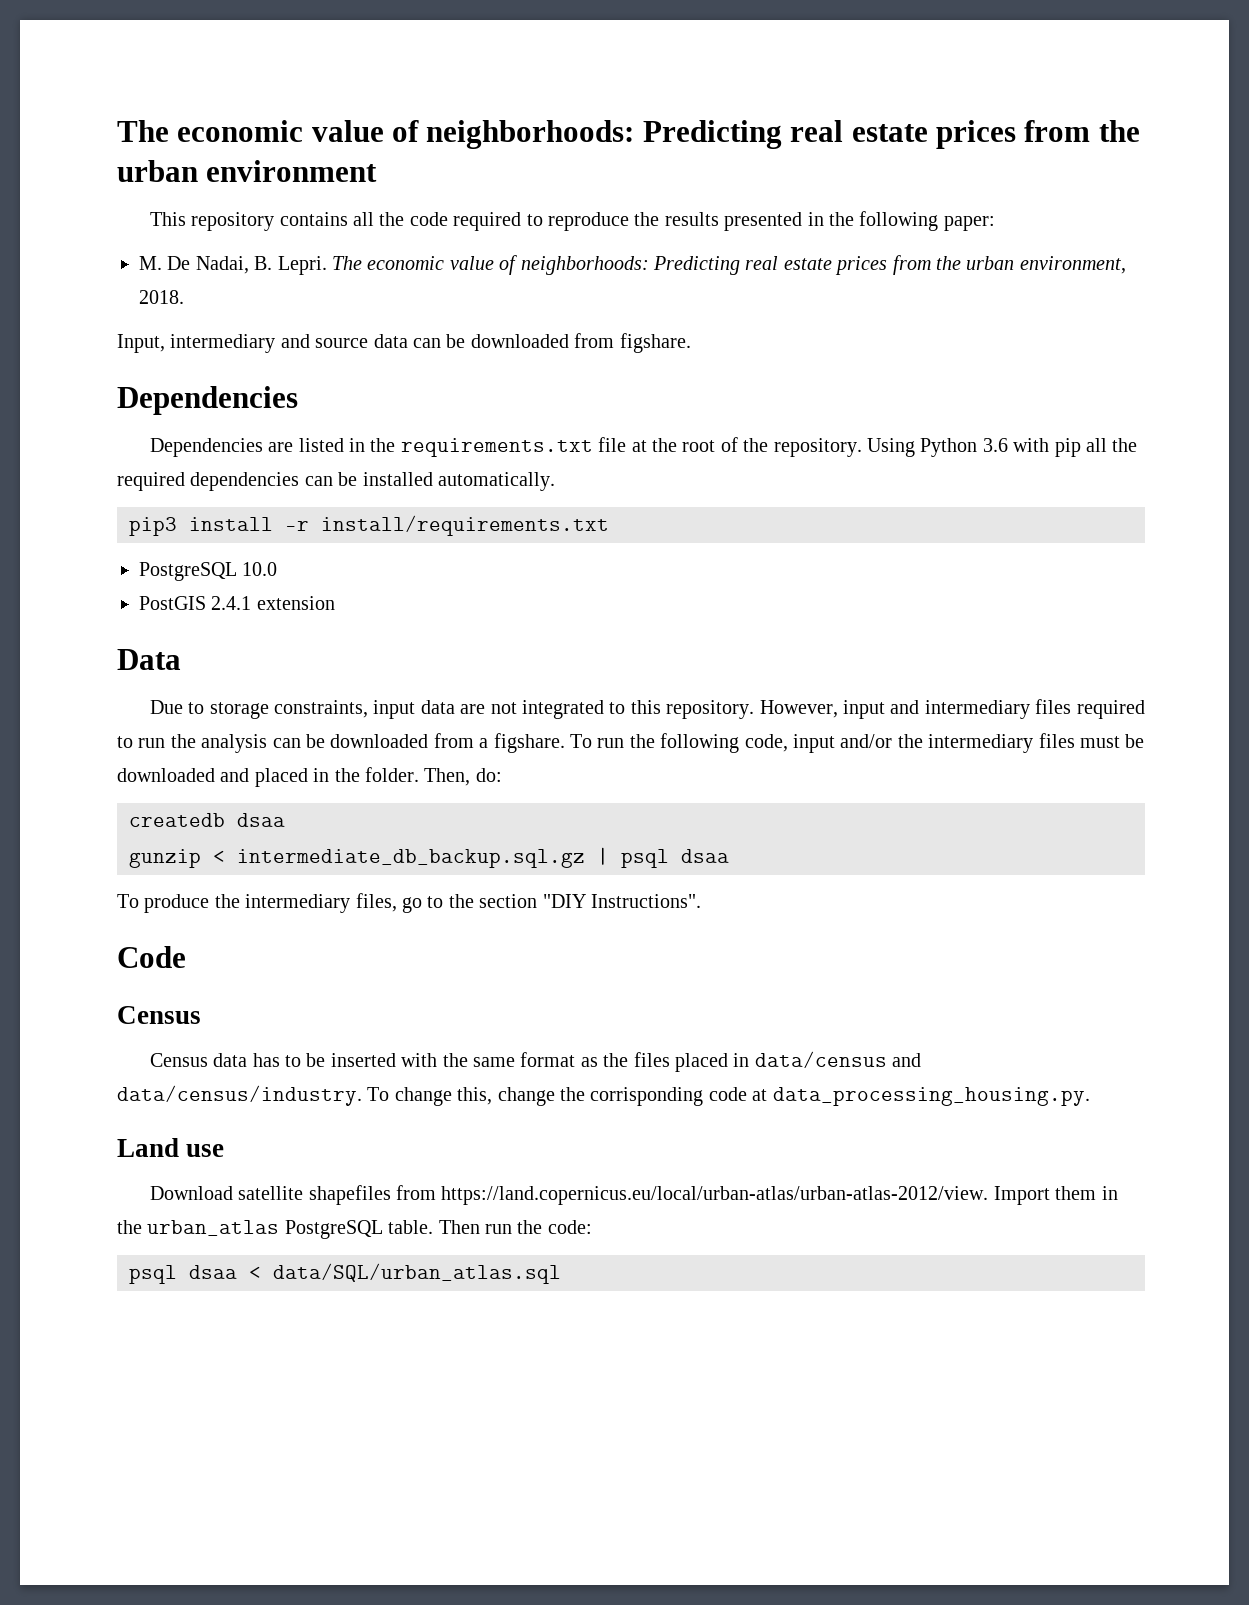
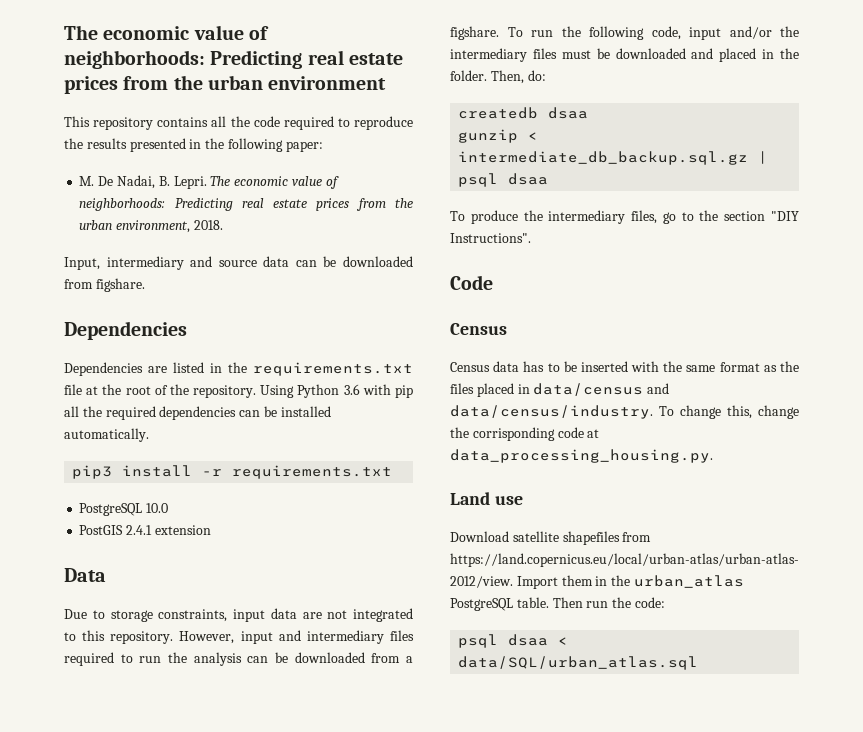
- pip3 install -r install/requirements.txt
+ pip3 install -r requirements.txt

